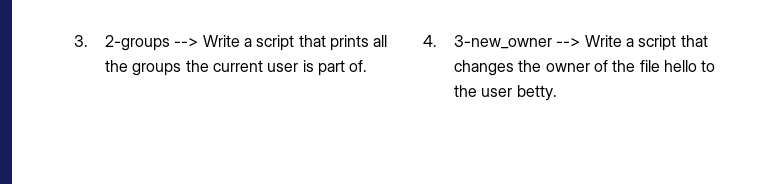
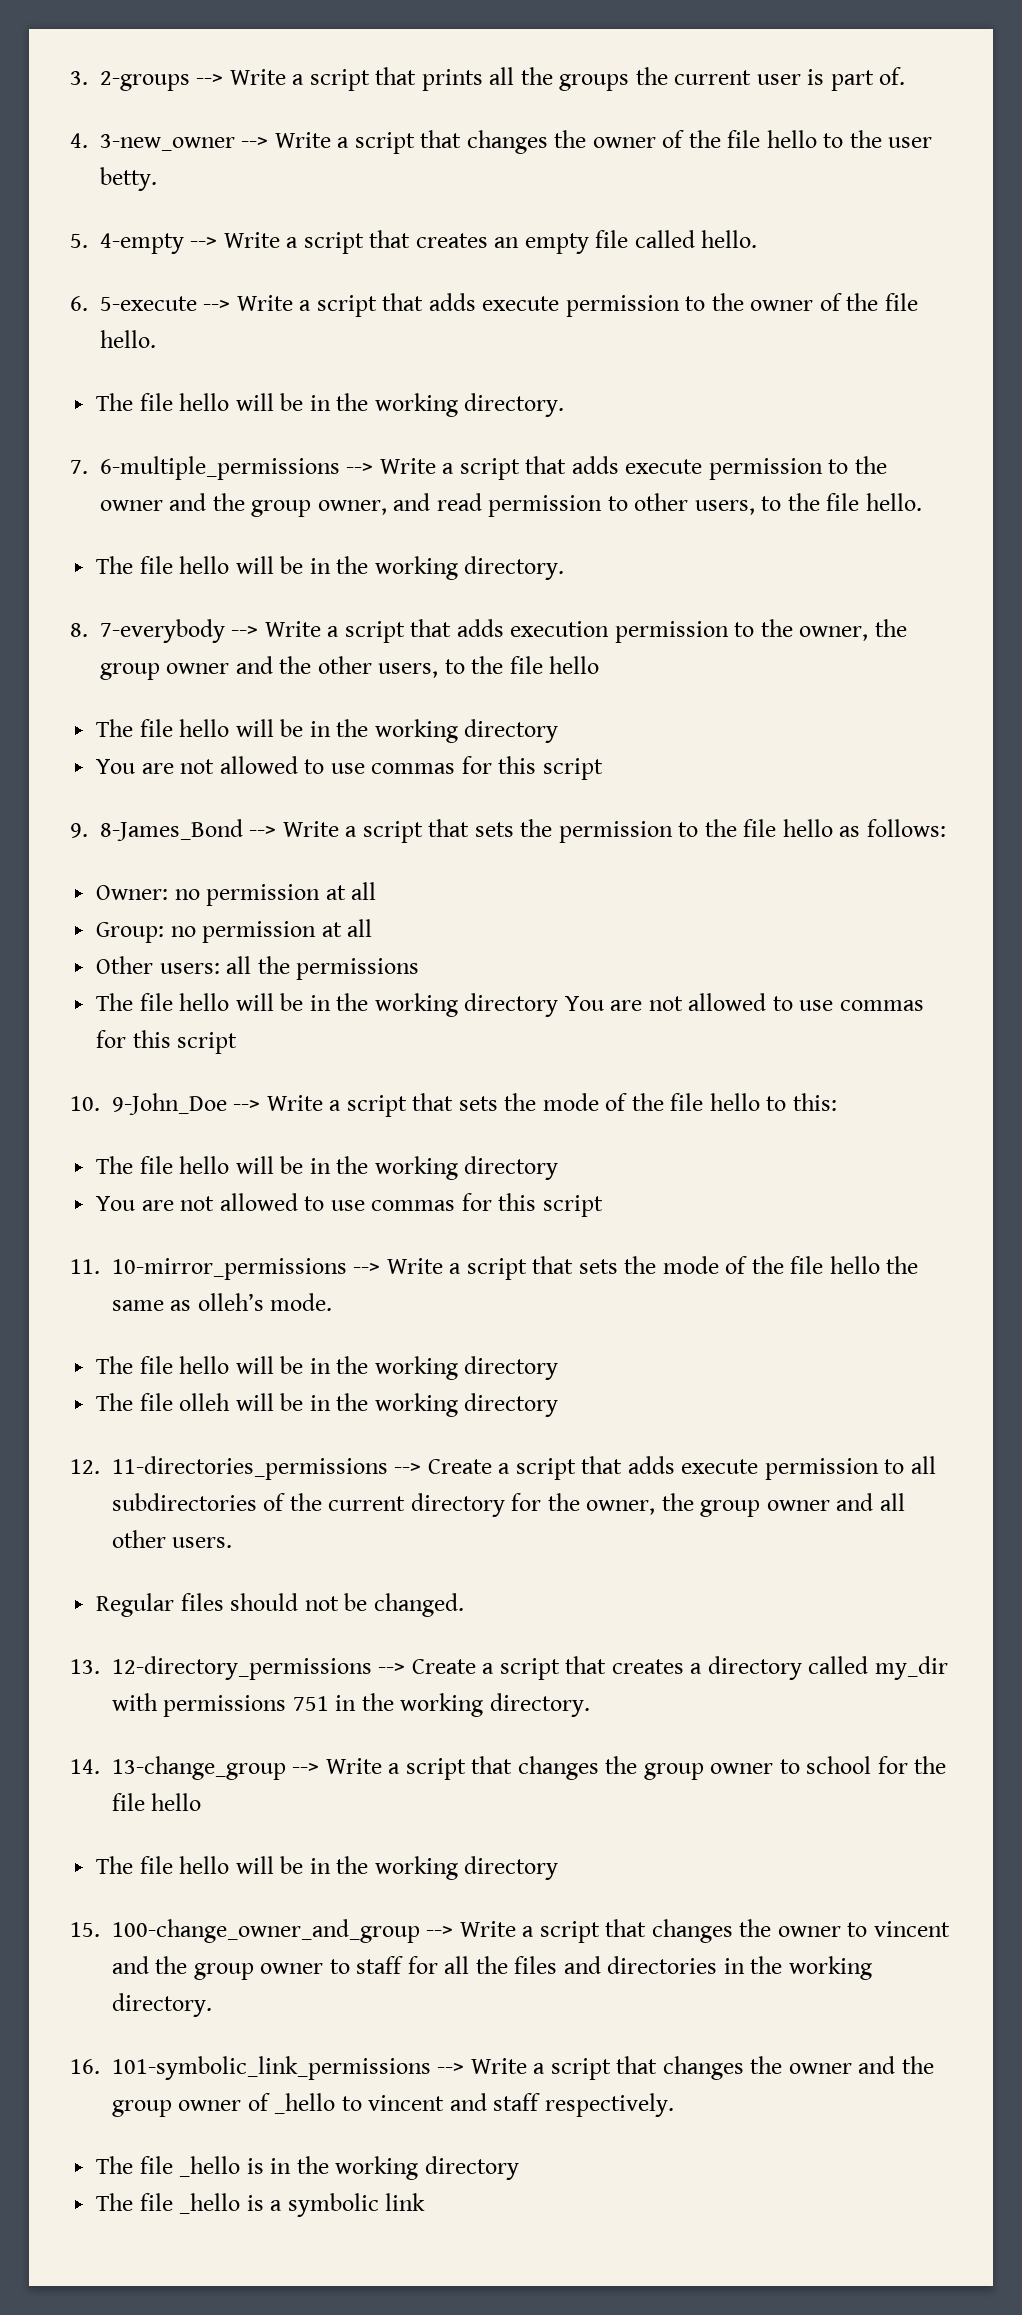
+ 5. 4-empty --> Write a script that creates an empty file called hello.
+ 6. 5-execute --> Write a script that adds execute permission to the owner of the file hello.
+ The file hello will be in the working directory.
+ 7. 6-multiple_permissions --> Write a script that adds execute permission to the owner and the group owner, and read permission to other users, to the file hello.
+ The file hello will be in the working directory.
+ 8. 7-everybody --> Write a script that adds execution permission to the owner, the group owner and the other users, to the file hello
+ The file hello will be in the working directory
+ You are not allowed to use commas for this script
+ 9. 8-James_Bond --> Write a script that sets the permission to the file hello as follows:
+ Owner: no permission at all
+ Group: no permission at all
+ Other users: all the permissions
+ The file hello will be in the working directory You are not allowed to use commas for this script
+ 10. 9-John_Doe --> Write a script that sets the mode of the file hello to this:
+ The file hello will be in the working directory
+ You are not allowed to use commas for this script
+ 11. 10-mirror_permissions --> Write a script that sets the mode of the file hello the same as olleh’s mode.
+ The file hello will be in the working directory
+ The file olleh will be in the working directory
+ 12. 11-directories_permissions --> Create a script that adds execute permission to all subdirectories of the current directory for the owner, the group owner and all other users.
+ Regular files should not be changed.
+ 13. 12-directory_permissions --> Create a script that creates a directory called my_dir with permissions 751 in the working directory.
+ 14. 13-change_group --> Write a script that changes the group owner to school for the file hello
+ The file hello will be in the working directory
+ 15. 100-change_owner_and_group --> Write a script that changes the owner to vincent and the group owner to staff for all the files and directories in the working directory.
+ 16. 101-symbolic_link_permissions --> Write a script that changes the owner and the group owner of _hello to vincent and staff respectively.
+ The file _hello is in the working directory
+ The file _hello is a symbolic link

